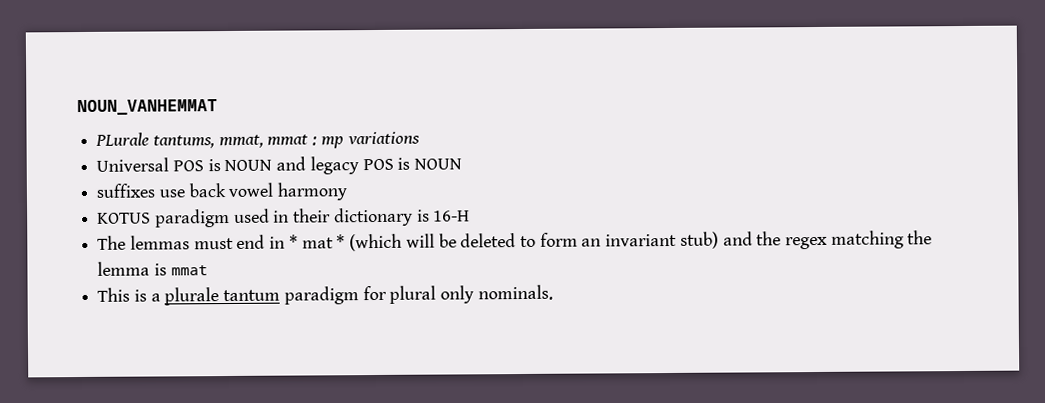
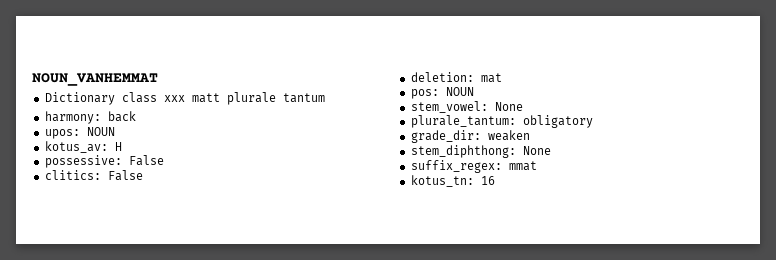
- PLurale tantums, mmat, mmat : mp variations
- Universal POS is NOUN and legacy POS is NOUN
- suffixes use back vowel harmony
- KOTUS paradigm used in their dictionary is 16-H
- The lemmas must end in * mat * (which will be deleted to form an invariant stub) and the regex matching the lemma is mmat
- This is a plurale tantum paradigm for plural only nominals.
+ Dictionary class xxx matt plurale tantum
+ harmony: back
+ upos: NOUN
+ kotus_av: H
+ possessive: False
+ clitics: False
+ deletion: mat
+ pos: NOUN
+ stem_vowel: None
+ plurale_tantum: obligatory
+ grade_dir: weaken
+ stem_diphthong: None
+ suffix_regex: mmat
+ kotus_tn: 16

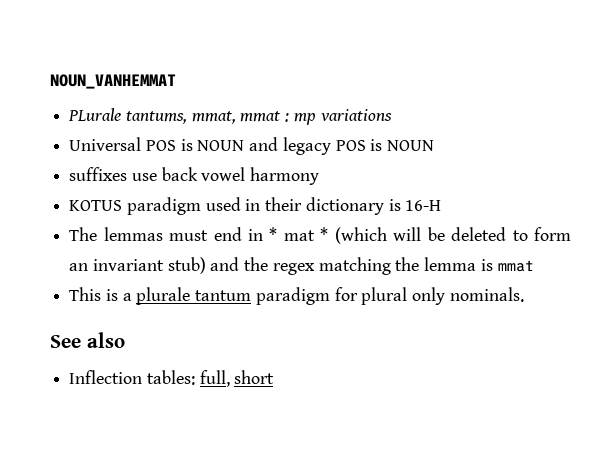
- Dictionary class xxx matt plurale tantum
- harmony: back
- upos: NOUN
- kotus_av: H
- possessive: False
- clitics: False
- deletion: mat
- pos: NOUN
- stem_vowel: None
- plurale_tantum: obligatory
- grade_dir: weaken
- stem_diphthong: None
- suffix_regex: mmat
- kotus_tn: 16
+ PLurale tantums, mmat, mmat : mp variations
+ Universal POS is NOUN and legacy POS is NOUN
+ suffixes use back vowel harmony
+ KOTUS paradigm used in their dictionary is 16-H
+ The lemmas must end in * mat * (which will be deleted to form an invariant stub) and the regex matching the lemma is mmat
+ This is a plurale tantum paradigm for plural only nominals.
+ See also
+ Inflection tables: full, short

